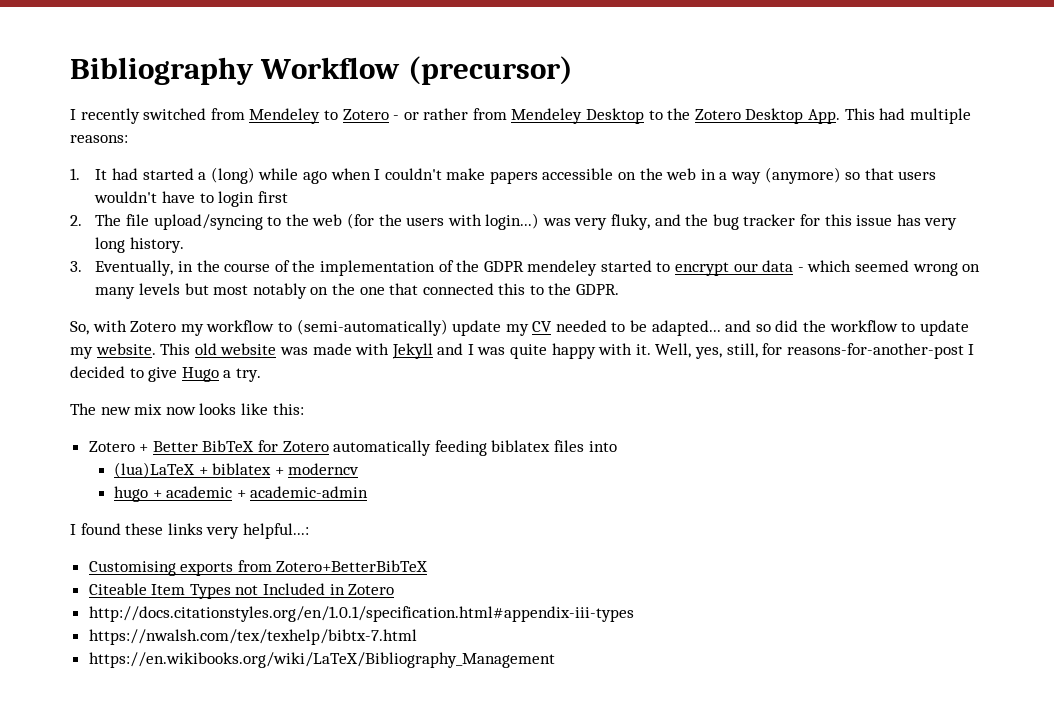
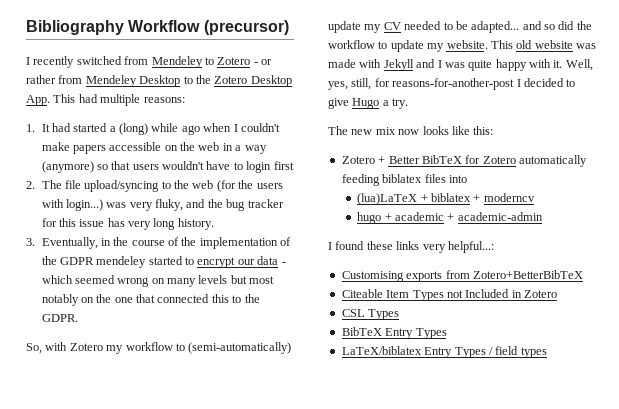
- http://docs.citationstyles.org/en/1.0.1/specification.html#appendix-iii-types
- https://nwalsh.com/tex/texhelp/bibtx-7.html
- https://en.wikibooks.org/wiki/LaTeX/Bibliography_Management
+ CSL Types
+ BibTeX Entry Types
+ LaTeX/biblatex Entry Types / field types

